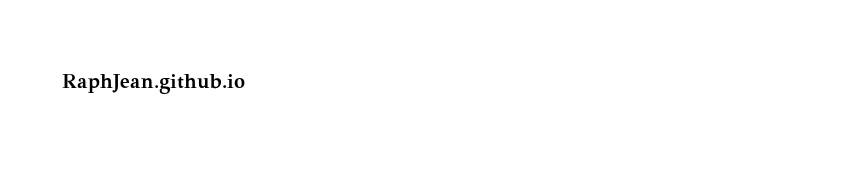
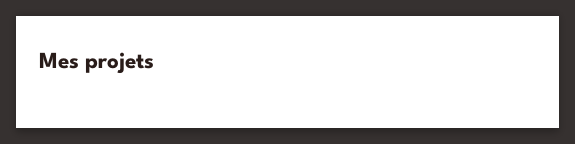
- RaphJean.github.io
+ Mes projets

